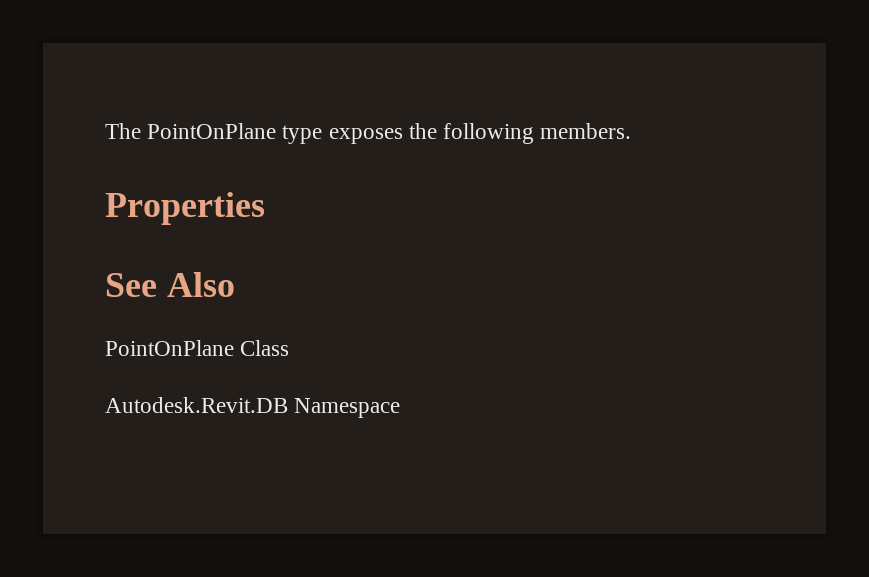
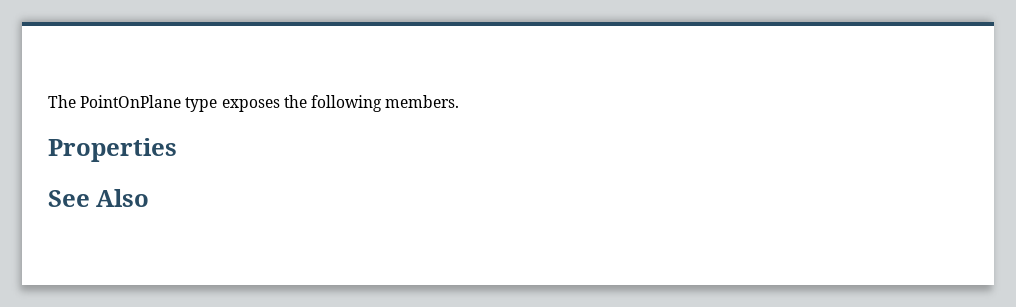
- PointOnPlane Class
- Autodesk.Revit.DB Namespace

